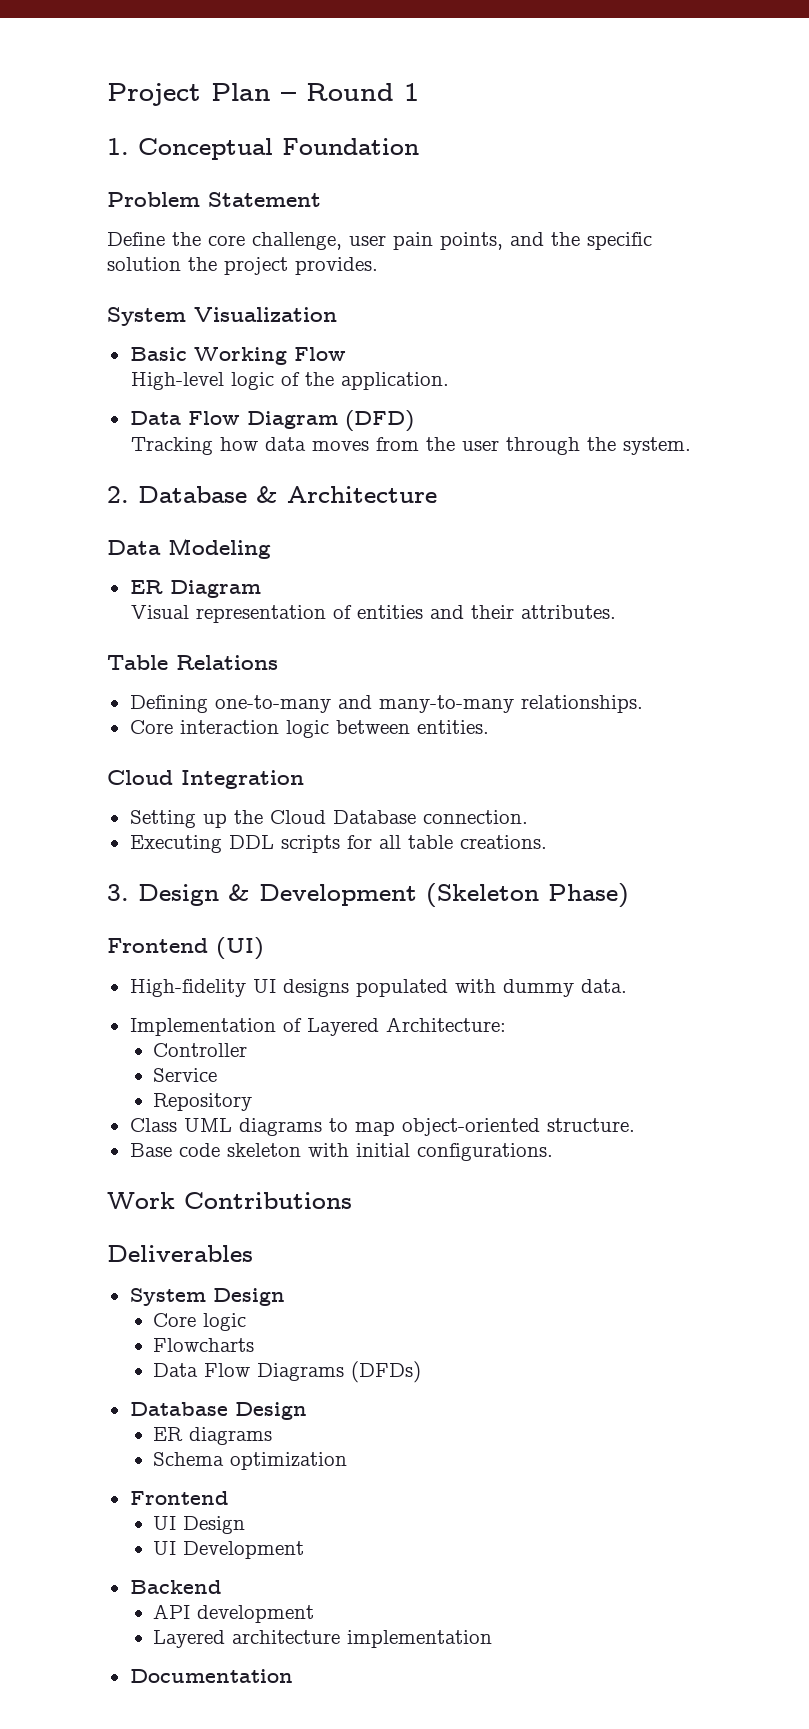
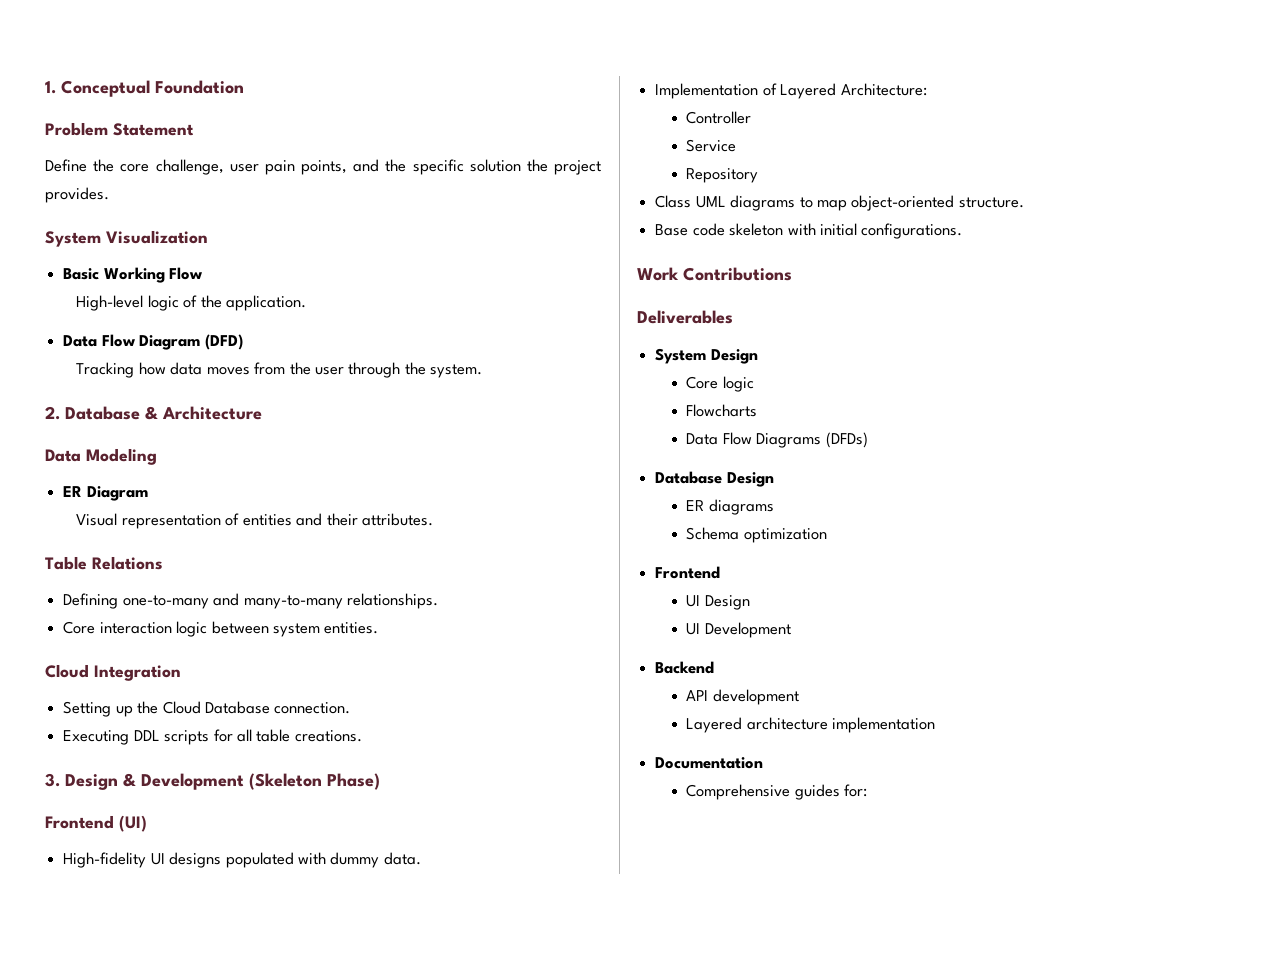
- Project Plan – Round 1
- Core interaction logic between entities.
+ Core interaction logic between system entities.
+ Comprehensive guides for:

